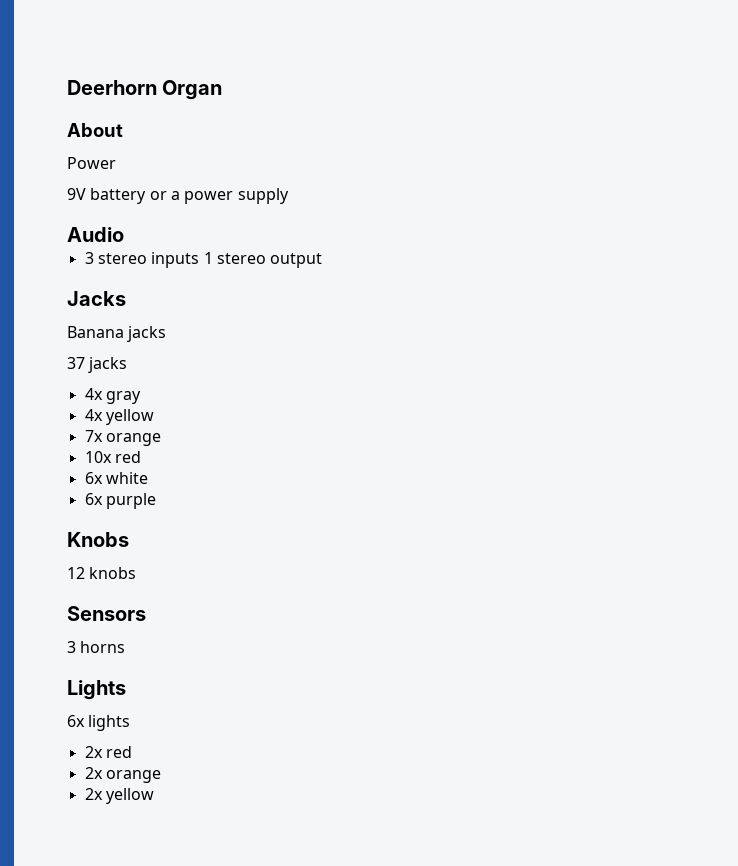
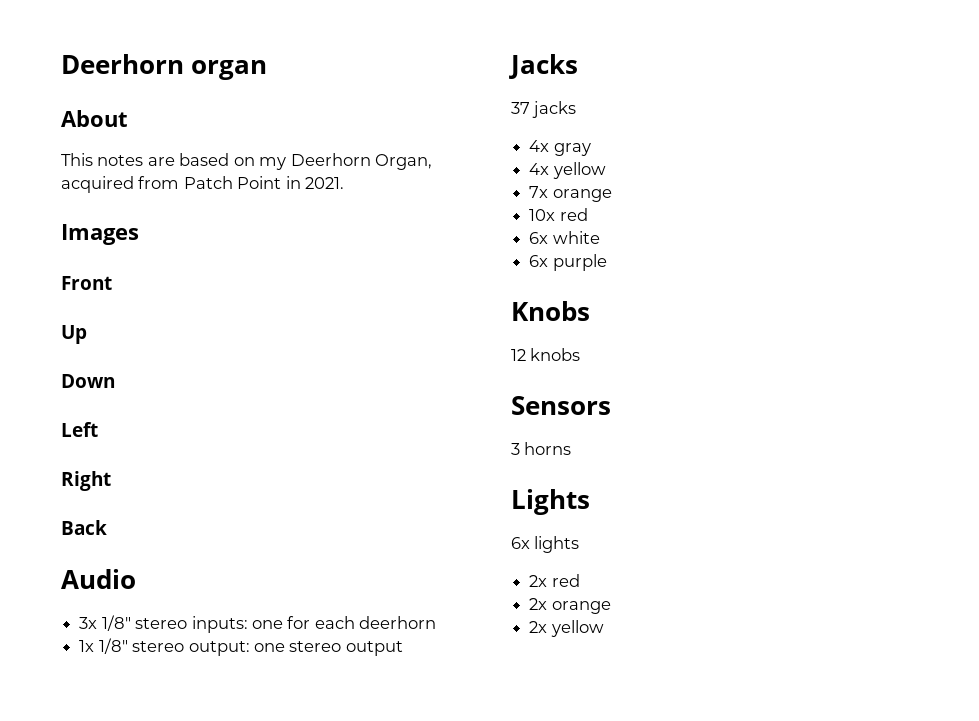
- Deerhorn Organ
+ Deerhorn organ
- Power
- 9V battery or a power supply
+ This notes are based on my Deerhorn Organ, acquired from Patch Point in 2021.
+ Images
+ Front
+ Up
+ Down
+ Left
+ Right
+ Back
  Audio
- 3 stereo inputs 1 stereo output
+ 3x 1/8" stereo inputs: one for each deerhorn
+ 1x 1/8" stereo output: one stereo output
- Banana jacks

